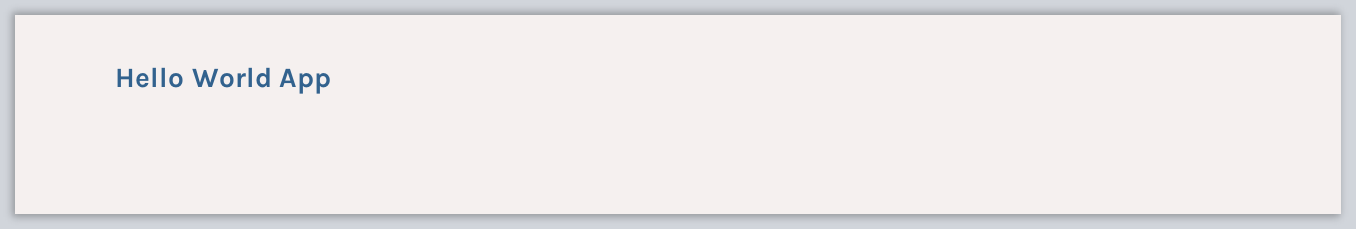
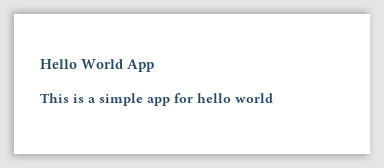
+ This is a simple app for hello world

